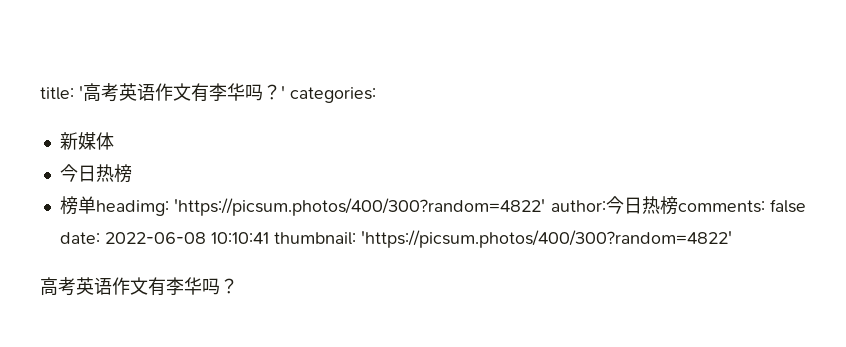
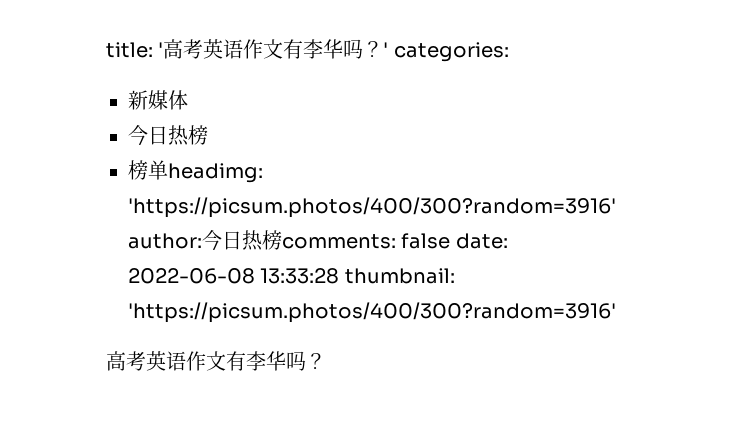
- 榜单headimg: 'https://picsum.photos/400/300?random=4822' author:今日热榜comments: false date: 2022-06-08 10:10:41 thumbnail: 'https://picsum.photos/400/300?random=4822'
+ 榜单headimg: 'https://picsum.photos/400/300?random=3916' author:今日热榜comments: false date: 2022-06-08 13:33:28 thumbnail: 'https://picsum.photos/400/300?random=3916'

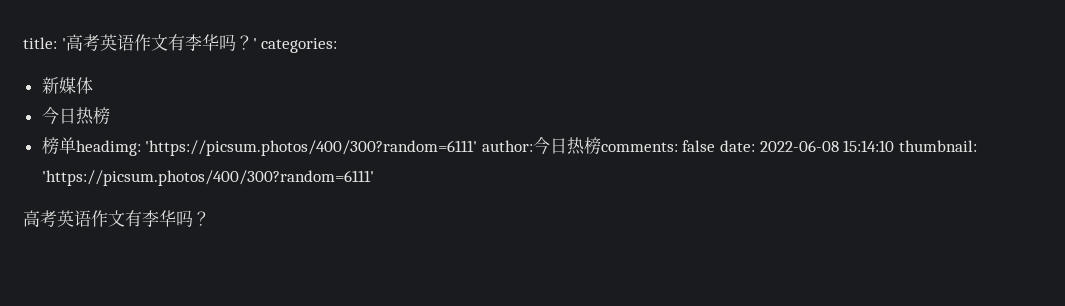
- 榜单headimg: 'https://picsum.photos/400/300?random=3916' author:今日热榜comments: false date: 2022-06-08 13:33:28 thumbnail: 'https://picsum.photos/400/300?random=3916'
+ 榜单headimg: 'https://picsum.photos/400/300?random=6111' author:今日热榜comments: false date: 2022-06-08 15:14:10 thumbnail: 'https://picsum.photos/400/300?random=6111'

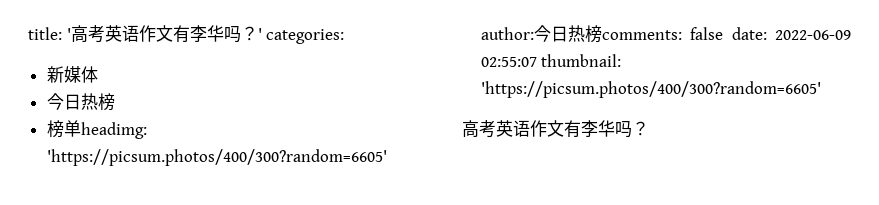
- 榜单headimg: 'https://picsum.photos/400/300?random=6111' author:今日热榜comments: false date: 2022-06-08 15:14:10 thumbnail: 'https://picsum.photos/400/300?random=6111'
+ 榜单headimg: 'https://picsum.photos/400/300?random=6605' author:今日热榜comments: false date: 2022-06-09 02:55:07 thumbnail: 'https://picsum.photos/400/300?random=6605'

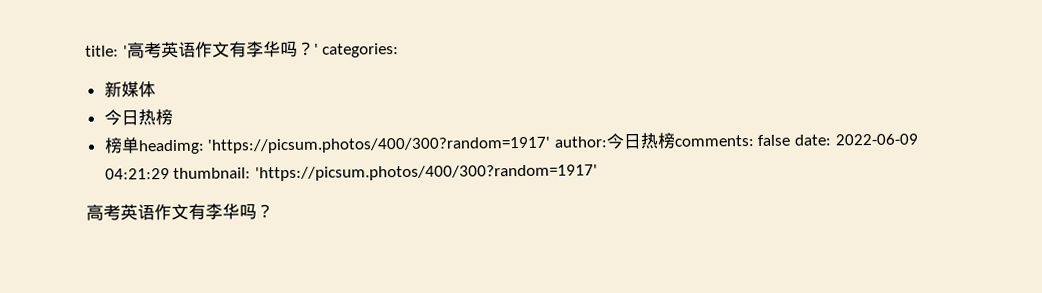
- 榜单headimg: 'https://picsum.photos/400/300?random=6605' author:今日热榜comments: false date: 2022-06-09 02:55:07 thumbnail: 'https://picsum.photos/400/300?random=6605'
+ 榜单headimg: 'https://picsum.photos/400/300?random=1917' author:今日热榜comments: false date: 2022-06-09 04:21:29 thumbnail: 'https://picsum.photos/400/300?random=1917'

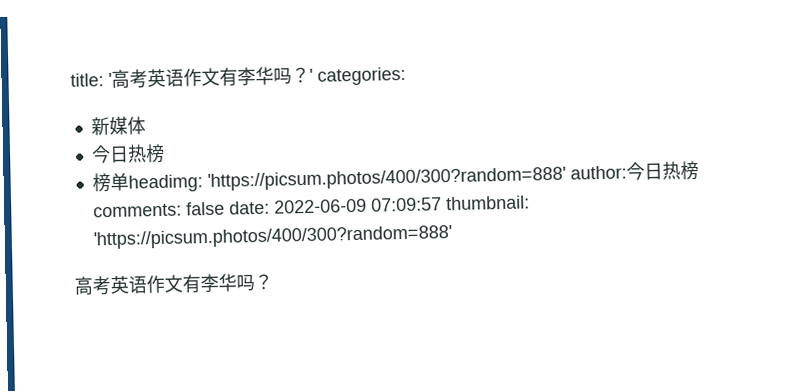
- 榜单headimg: 'https://picsum.photos/400/300?random=1917' author:今日热榜comments: false date: 2022-06-09 04:21:29 thumbnail: 'https://picsum.photos/400/300?random=1917'
+ 榜单headimg: 'https://picsum.photos/400/300?random=888' author:今日热榜comments: false date: 2022-06-09 07:09:57 thumbnail: 'https://picsum.photos/400/300?random=888'

